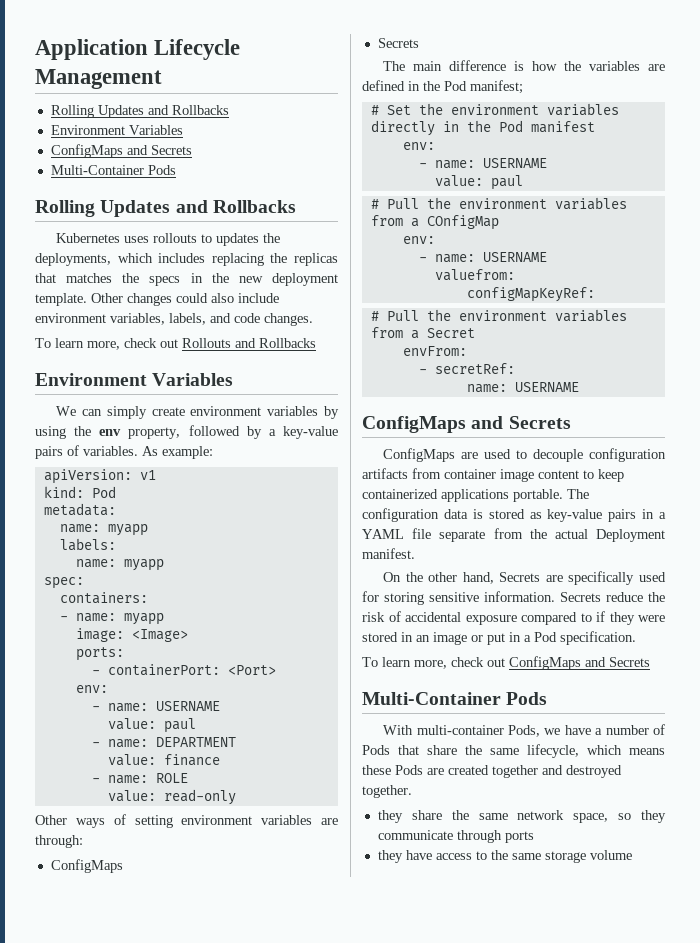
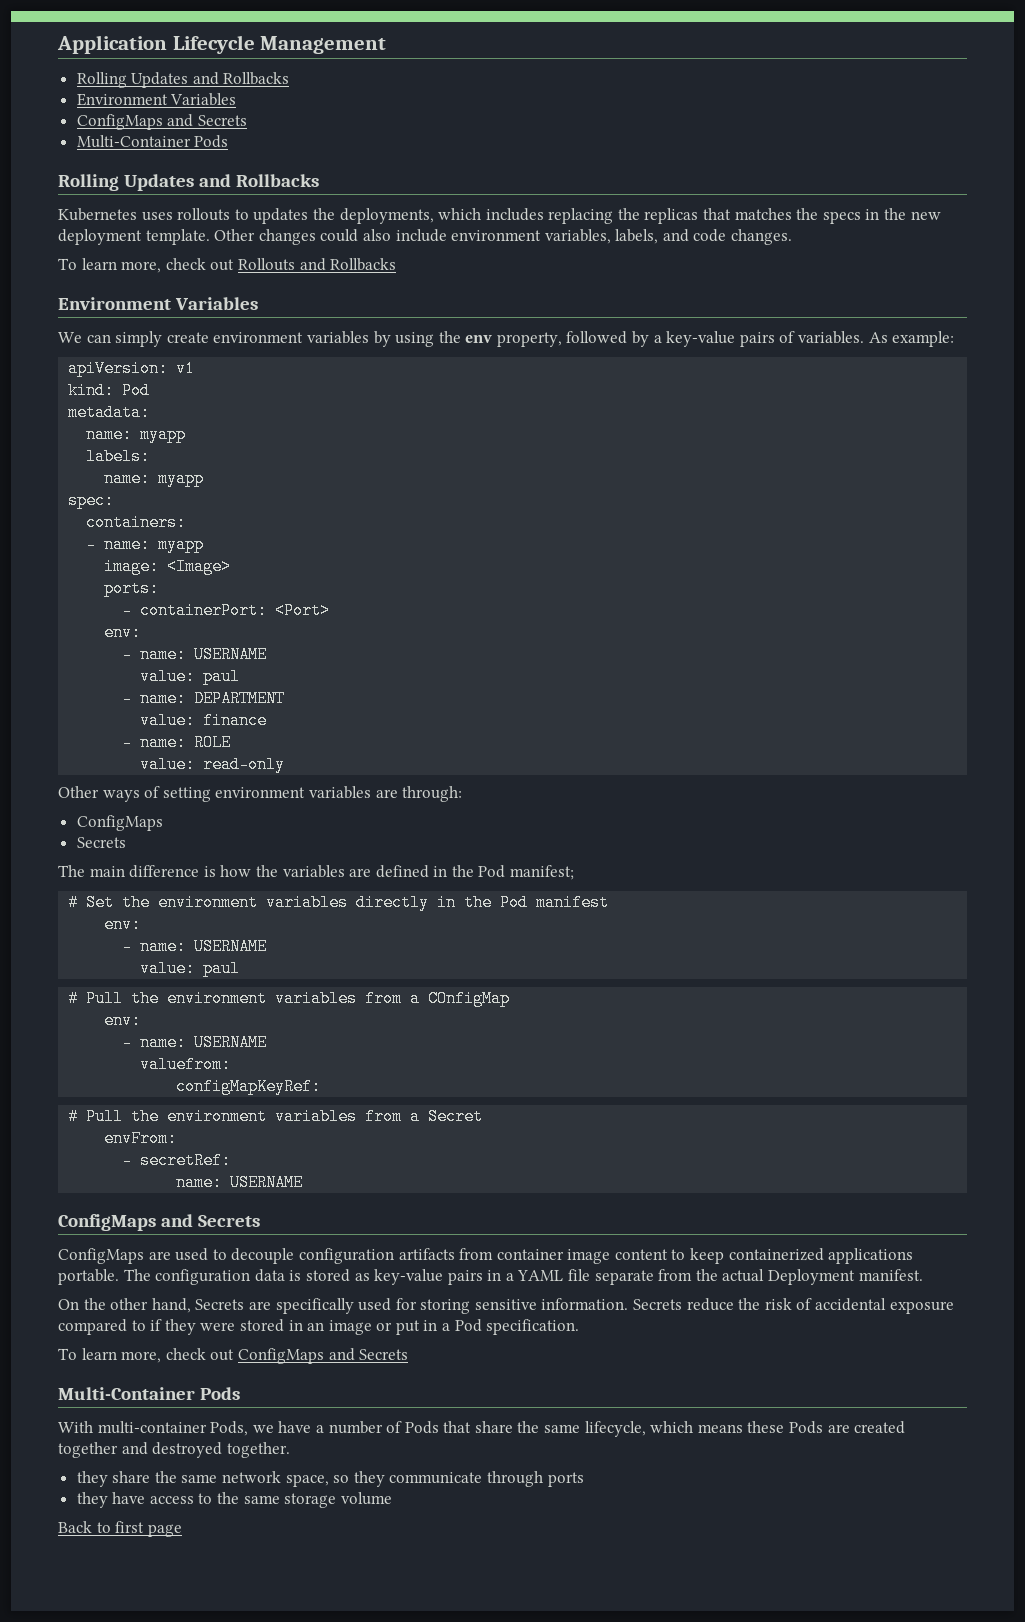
+ Back to first page

